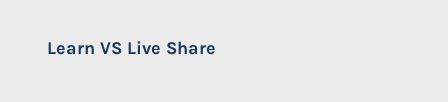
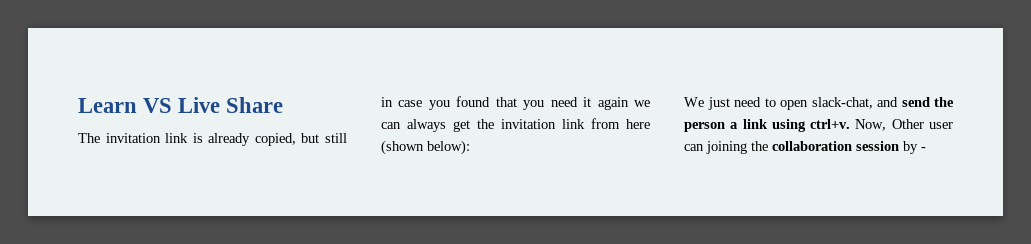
+ The invitation link is already copied, but still in case you found that you need it again we can always get the invitation link from here (shown below):
+ We just need to open slack-chat, and send the person a link using ctrl+v. Now, Other user can joining the collaboration session by -

